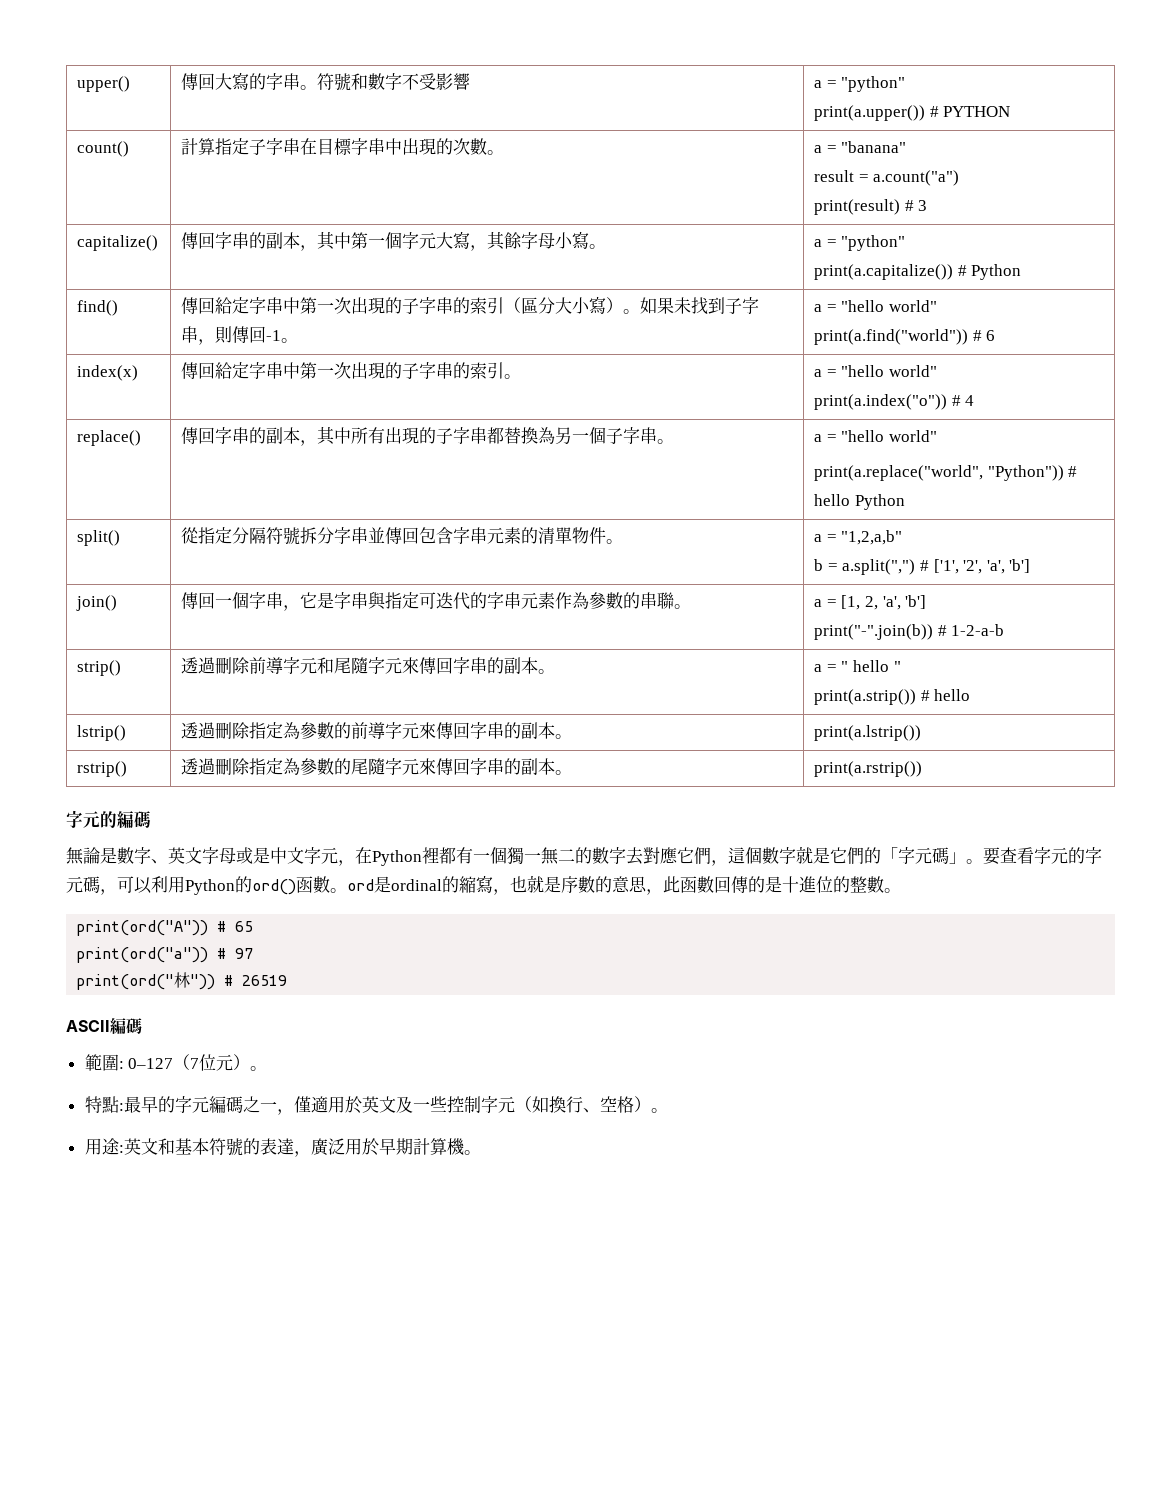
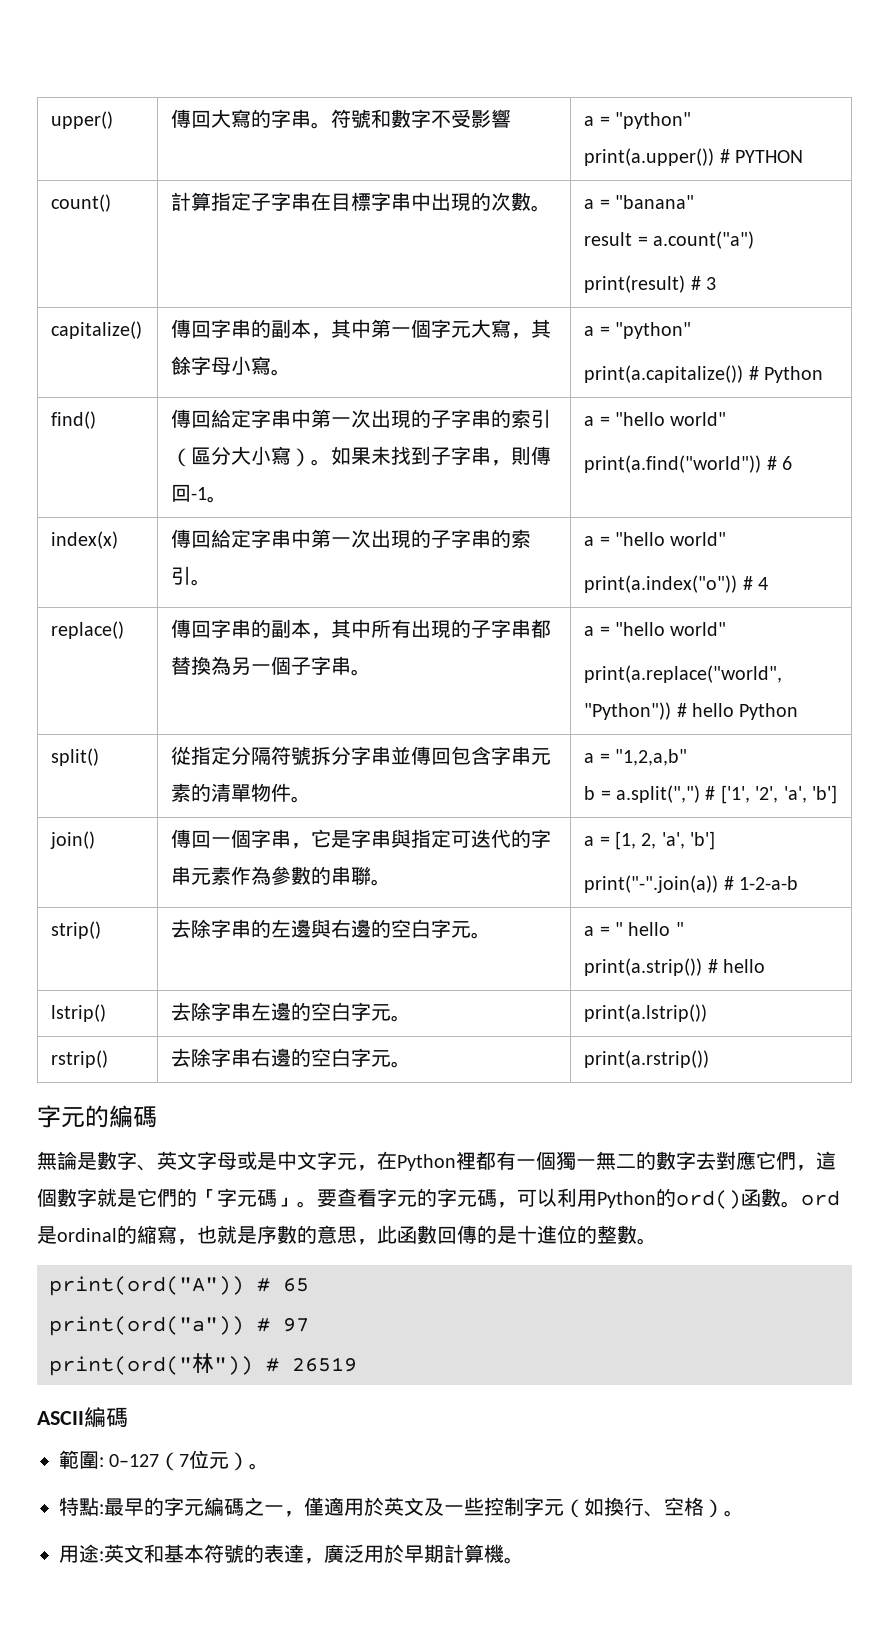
  join() | 傳回一個字串，它是字串與指定可迭代的字串元素作為參數的串聯。 | a = [1, 2, 'a', 'b']
- print("-".join(b)) # 1-2-a-b
+ print("-".join(a)) # 1-2-a-b
- strip() | 透過刪除前導字元和尾隨字元來傳回字串的副本。 | a = " hello "
+ strip() | 去除字串的左邊與右邊的空白字元。 | a = " hello "
- lstrip() | 透過刪除指定為參數的前導字元來傳回字串的副本。 | print(a.lstrip())
- rstrip() | 透過刪除指定為參數的尾隨字元來傳回字串的副本。 | print(a.rstrip())
+ lstrip() | 去除字串左邊的空白字元。 | print(a.lstrip())
+ rstrip() | 去除字串右邊的空白字元。 | print(a.rstrip())

